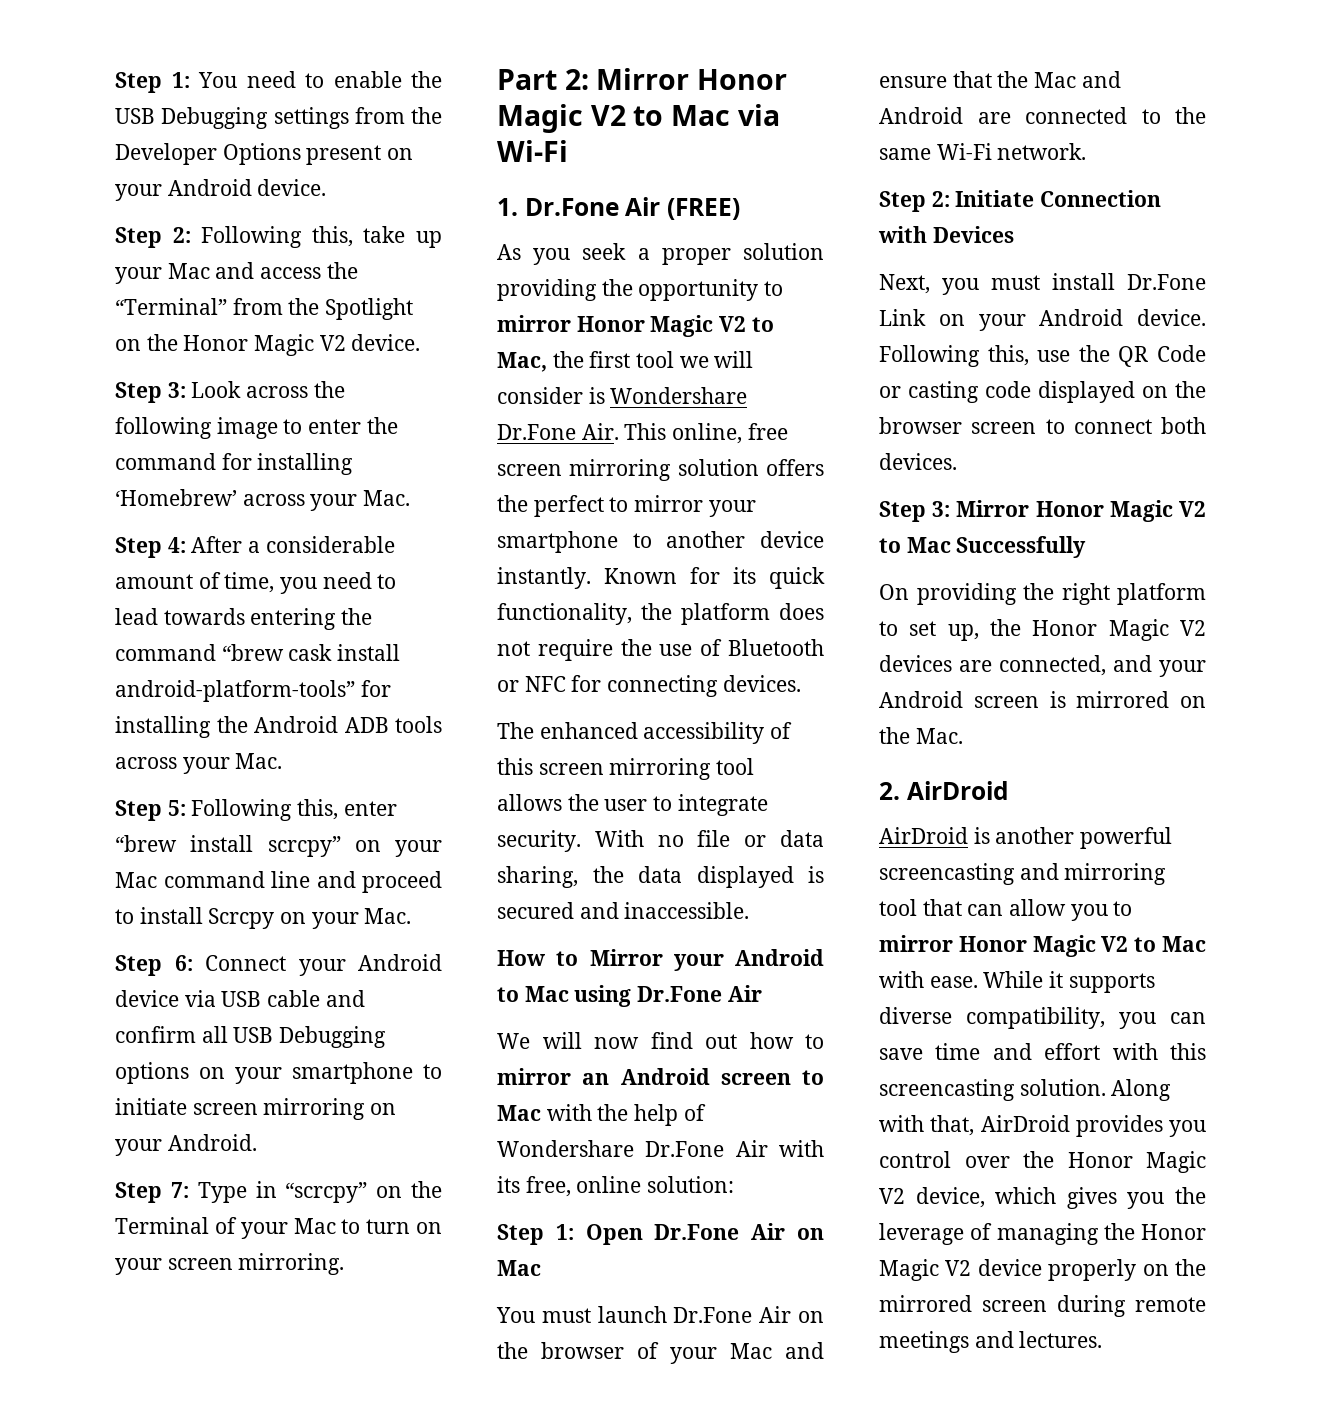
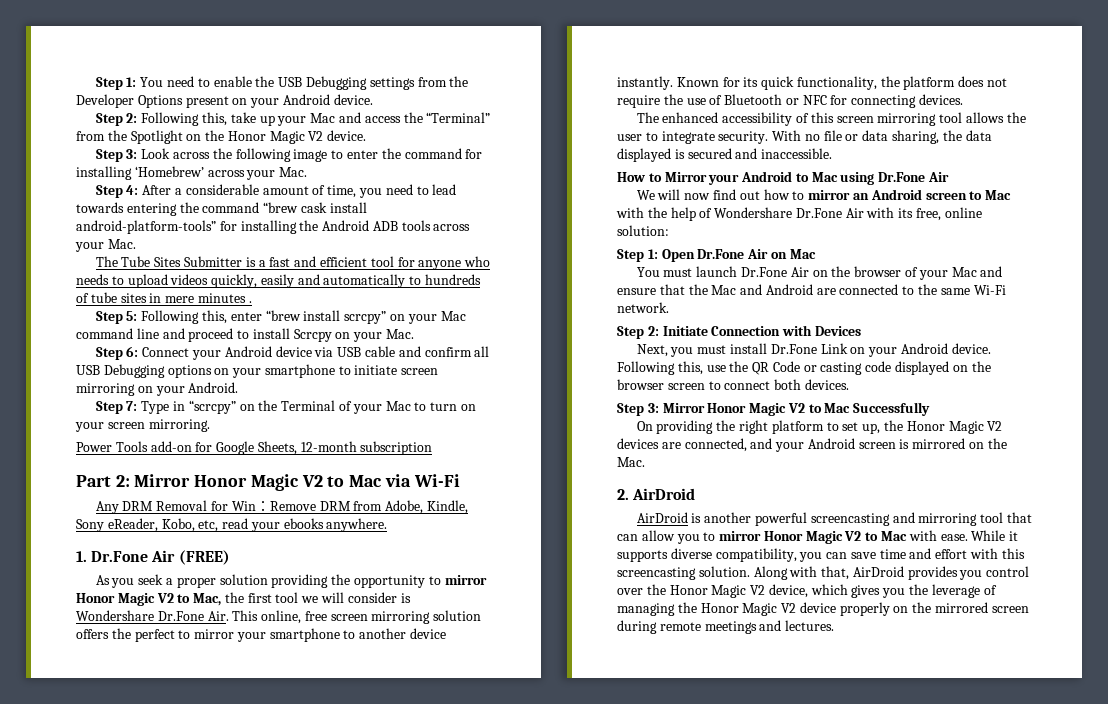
+ The Tube Sites Submitter is a fast and efficient tool for anyone who needs to upload videos quickly, easily and automatically to hundreds of tube sites in mere minutes .
+ Power Tools add-on for Google Sheets, 12-month subscription
+ Any DRM Removal for Win：Remove DRM from Adobe, Kindle, Sony eReader, Kobo, etc, read your ebooks anywhere.

